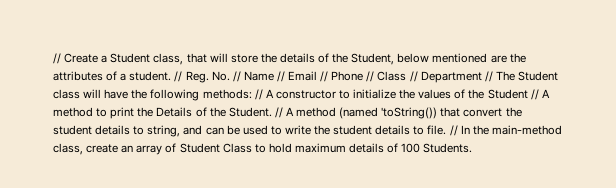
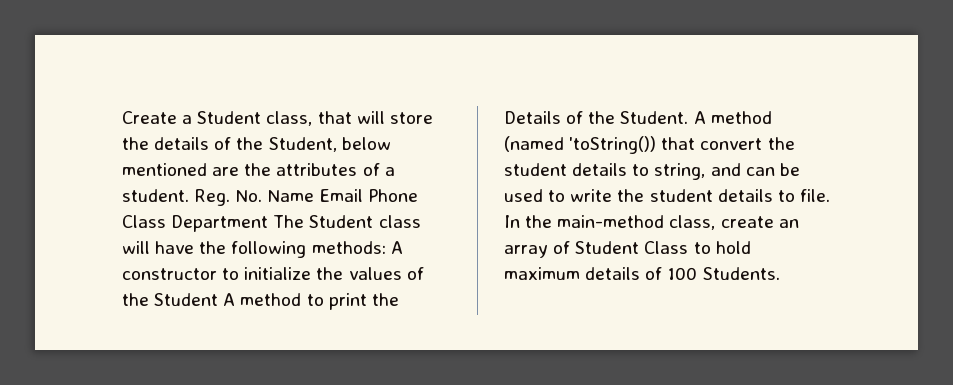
- // Create a Student class, that will store the details of the Student, below mentioned are the attributes of a student.
+ Create a Student class, that will store the details of the Student, below mentioned are the attributes of a student.
- // Reg. No. // Name // Email // Phone // Class // Department // The Student class will have the following methods: // A constructor to initialize the values of the Student // A method to print the Details of the Student.
+ Reg. No. Name Email Phone Class Department The Student class will have the following methods: A constructor to initialize the values of the Student A method to print the Details of the Student.
- // A method (named 'toString()) that convert the student details to string, and can be used to write the student details to file.
+ A method (named 'toString()) that convert the student details to string, and can be used to write the student details to file.
- // In the main-method class, create an array of Student Class to hold maximum details of 100 Students.
+ In the main-method class, create an array of Student Class to hold maximum details of 100 Students.

